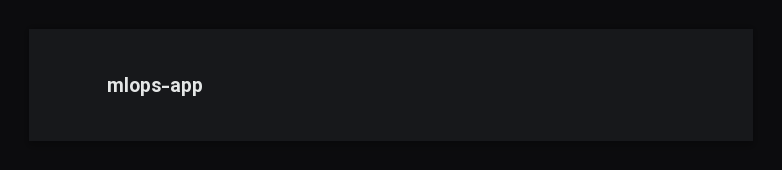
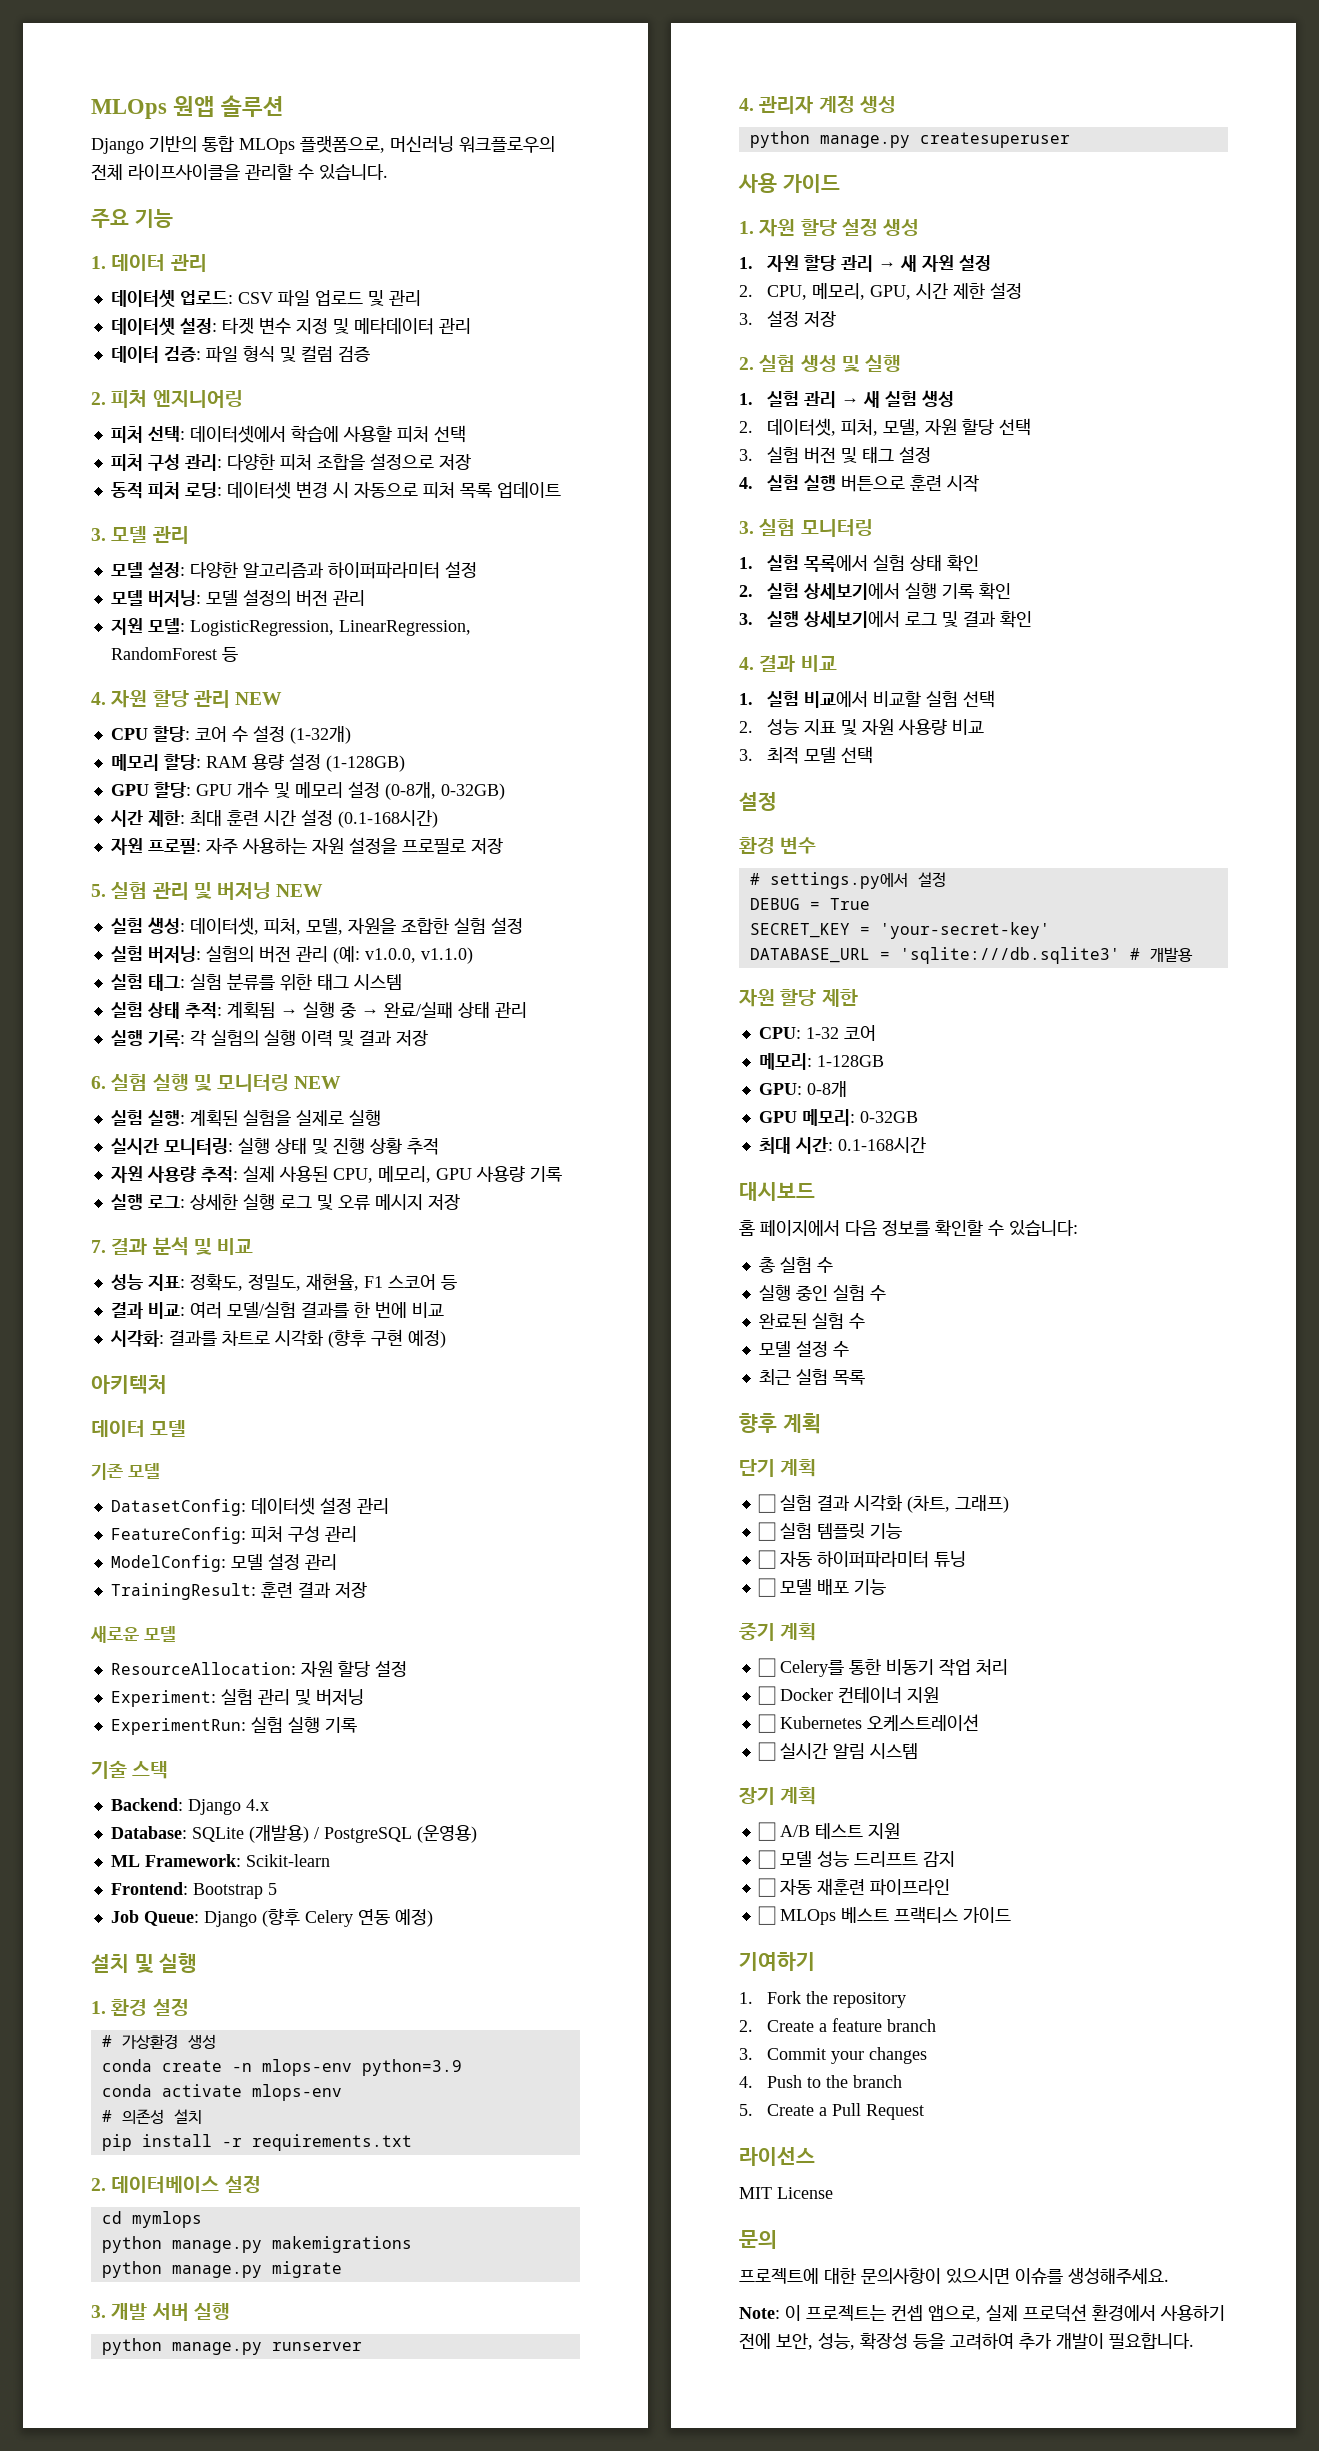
- mlops-app
+ MLOps 원앱 솔루션
+ Django 기반의 통합 MLOps 플랫폼으로, 머신러닝 워크플로우의 전체 라이프사이클을 관리할 수 있습니다.
+ 주요 기능
+ 1. 데이터 관리
+ 데이터셋 업로드: CSV 파일 업로드 및 관리
+ 데이터셋 설정: 타겟 변수 지정 및 메타데이터 관리
+ 데이터 검증: 파일 형식 및 컬럼 검증
+ 2. 피처 엔지니어링
+ 피처 선택: 데이터셋에서 학습에 사용할 피처 선택
+ 피처 구성 관리: 다양한 피처 조합을 설정으로 저장
+ 동적 피처 로딩: 데이터셋 변경 시 자동으로 피처 목록 업데이트
+ 3. 모델 관리
+ 모델 설정: 다양한 알고리즘과 하이퍼파라미터 설정
+ 모델 버저닝: 모델 설정의 버전 관리
+ 지원 모델: LogisticRegression, LinearRegression, RandomForest 등
+ 4. 자원 할당 관리 NEW
+ CPU 할당: 코어 수 설정 (1-32개)
+ 메모리 할당: RAM 용량 설정 (1-128GB)
+ GPU 할당: GPU 개수 및 메모리 설정 (0-8개, 0-32GB)
+ 시간 제한: 최대 훈련 시간 설정 (0.1-168시간)
+ 자원 프로필: 자주 사용하는 자원 설정을 프로필로 저장
+ 5. 실험 관리 및 버저닝 NEW
+ 실험 생성: 데이터셋, 피처, 모델, 자원을 조합한 실험 설정
+ 실험 버저닝: 실험의 버전 관리 (예: v1.0.0, v1.1.0)
+ 실험 태그: 실험 분류를 위한 태그 시스템
+ 실험 상태 추적: 계획됨 → 실행 중 → 완료/실패 상태 관리
+ 실행 기록: 각 실험의 실행 이력 및 결과 저장
+ 6. 실험 실행 및 모니터링 NEW
+ 실험 실행: 계획된 실험을 실제로 실행
+ 실시간 모니터링: 실행 상태 및 진행 상황 추적
+ 자원 사용량 추적: 실제 사용된 CPU, 메모리, GPU 사용량 기록
+ 실행 로그: 상세한 실행 로그 및 오류 메시지 저장
+ 7. 결과 분석 및 비교
+ 성능 지표: 정확도, 정밀도, 재현율, F1 스코어 등
+ 결과 비교: 여러 모델/실험 결과를 한 번에 비교
+ 시각화: 결과를 차트로 시각화 (향후 구현 예정)
+ 아키텍처
+ 데이터 모델
+ 기존 모델
+ DatasetConfig: 데이터셋 설정 관리
+ FeatureConfig: 피처 구성 관리
+ ModelConfig: 모델 설정 관리
+ TrainingResult: 훈련 결과 저장
+ 새로운 모델
+ ResourceAllocation: 자원 할당 설정
+ Experiment: 실험 관리 및 버저닝
+ ExperimentRun: 실험 실행 기록
+ 기술 스택
+ Backend: Django 4.x
+ Database: SQLite (개발용) / PostgreSQL (운영용)
+ ML Framework: Scikit-learn
+ Frontend: Bootstrap 5
+ Job Queue: Django (향후 Celery 연동 예정)
+ 설치 및 실행
+ 1. 환경 설정
+ # 가상환경 생성
+ conda create -n mlops-env python=3.9
+ conda activate mlops-env
+ # 의존성 설치
+ pip install -r requirements.txt
+ 2. 데이터베이스 설정
+ cd mymlops
+ python manage.py makemigrations
+ python manage.py migrate
+ 3. 개발 서버 실행
+ python manage.py runserver
+ 4. 관리자 계정 생성
+ python manage.py createsuperuser
+ 사용 가이드
+ 1. 자원 할당 설정 생성
+ 1. 자원 할당 관리 → 새 자원 설정
+ 2. CPU, 메모리, GPU, 시간 제한 설정
+ 3. 설정 저장
+ 2. 실험 생성 및 실행
+ 1. 실험 관리 → 새 실험 생성
+ 2. 데이터셋, 피처, 모델, 자원 할당 선택
+ 3. 실험 버전 및 태그 설정
+ 4. 실험 실행 버튼으로 훈련 시작
+ 3. 실험 모니터링
+ 1. 실험 목록에서 실험 상태 확인
+ 2. 실험 상세보기에서 실행 기록 확인
+ 3. 실행 상세보기에서 로그 및 결과 확인
+ 4. 결과 비교
+ 1. 실험 비교에서 비교할 실험 선택
+ 2. 성능 지표 및 자원 사용량 비교
+ 3. 최적 모델 선택
+ 설정
+ 환경 변수
+ # settings.py에서 설정
+ DEBUG = True
+ SECRET_KEY = 'your-secret-key'
+ DATABASE_URL = 'sqlite:///db.sqlite3' # 개발용
+ 자원 할당 제한
+ CPU: 1-32 코어
+ 메모리: 1-128GB
+ GPU: 0-8개
+ GPU 메모리: 0-32GB
+ 최대 시간: 0.1-168시간
+ 대시보드
+ 홈 페이지에서 다음 정보를 확인할 수 있습니다:
+ 총 실험 수
+ 실행 중인 실험 수
+ 완료된 실험 수
+ 모델 설정 수
+ 최근 실험 목록
+ 향후 계획
+ 단기 계획
+ ☐ 실험 결과 시각화 (차트, 그래프)
+ ☐ 실험 템플릿 기능
+ ☐ 자동 하이퍼파라미터 튜닝
+ ☐ 모델 배포 기능
+ 중기 계획
+ ☐ Celery를 통한 비동기 작업 처리
+ ☐ Docker 컨테이너 지원
+ ☐ Kubernetes 오케스트레이션
+ ☐ 실시간 알림 시스템
+ 장기 계획
+ ☐ A/B 테스트 지원
+ ☐ 모델 성능 드리프트 감지
+ ☐ 자동 재훈련 파이프라인
+ ☐ MLOps 베스트 프랙티스 가이드
+ 기여하기
+ 1. Fork the repository
+ 2. Create a feature branch
+ 3. Commit your changes
+ 4. Push to the branch
+ 5. Create a Pull Request
+ 라이선스
+ MIT License
+ 문의
+ 프로젝트에 대한 문의사항이 있으시면 이슈를 생성해주세요.
+ Note: 이 프로젝트는 컨셉 앱으로, 실제 프로덕션 환경에서 사용하기 전에 보안, 성능, 확장성 등을 고려하여 추가 개발이 필요합니다.

